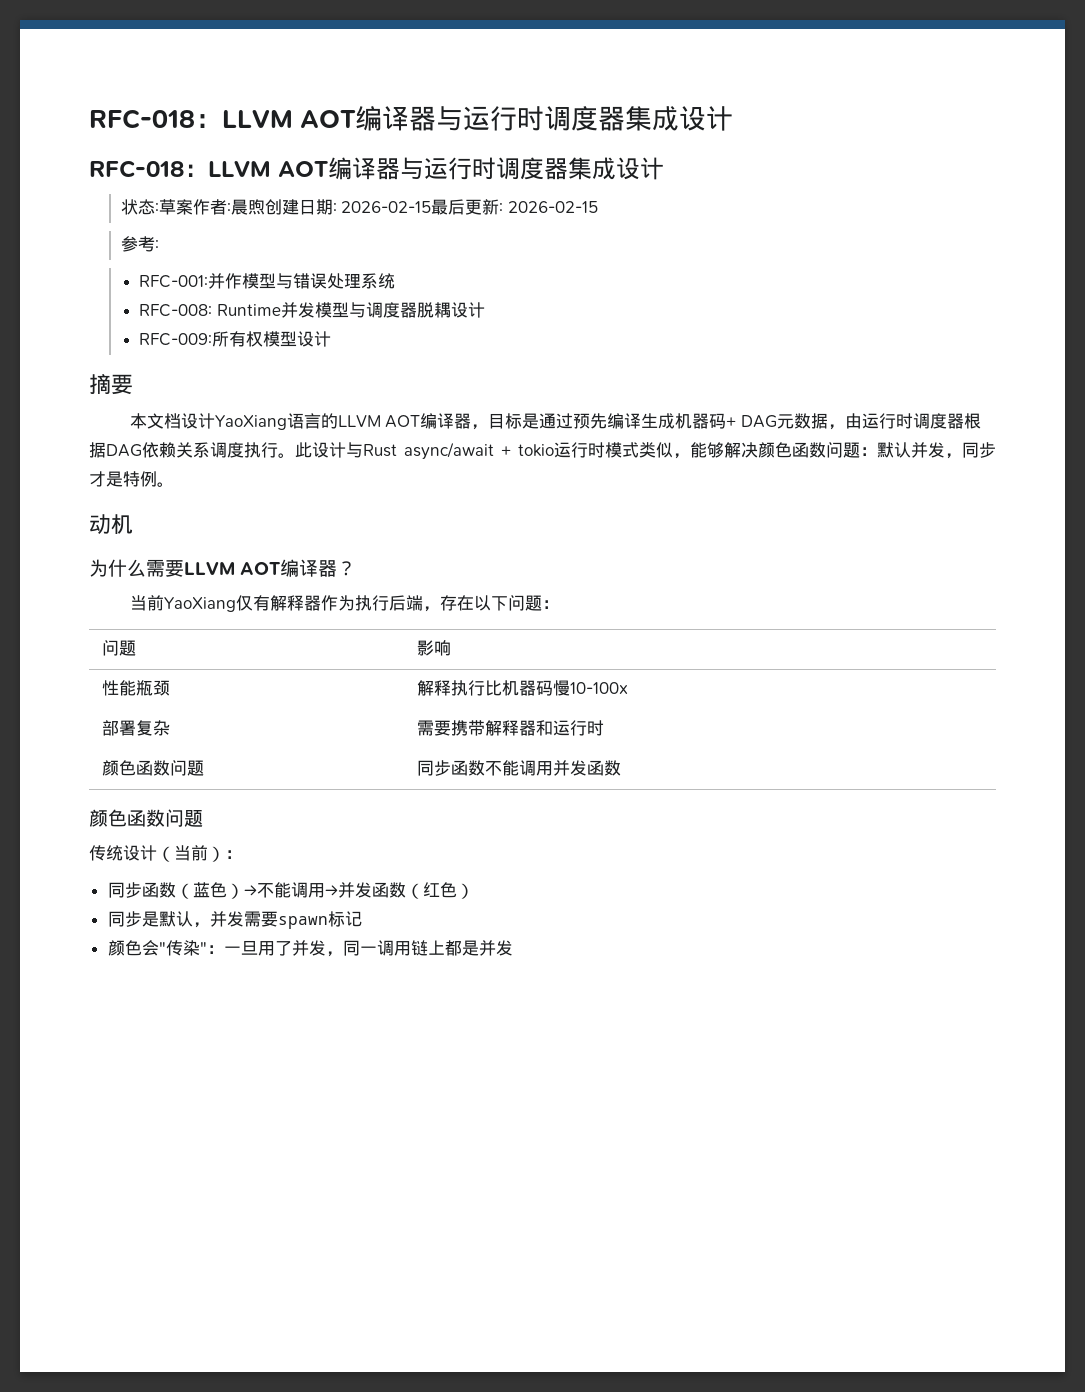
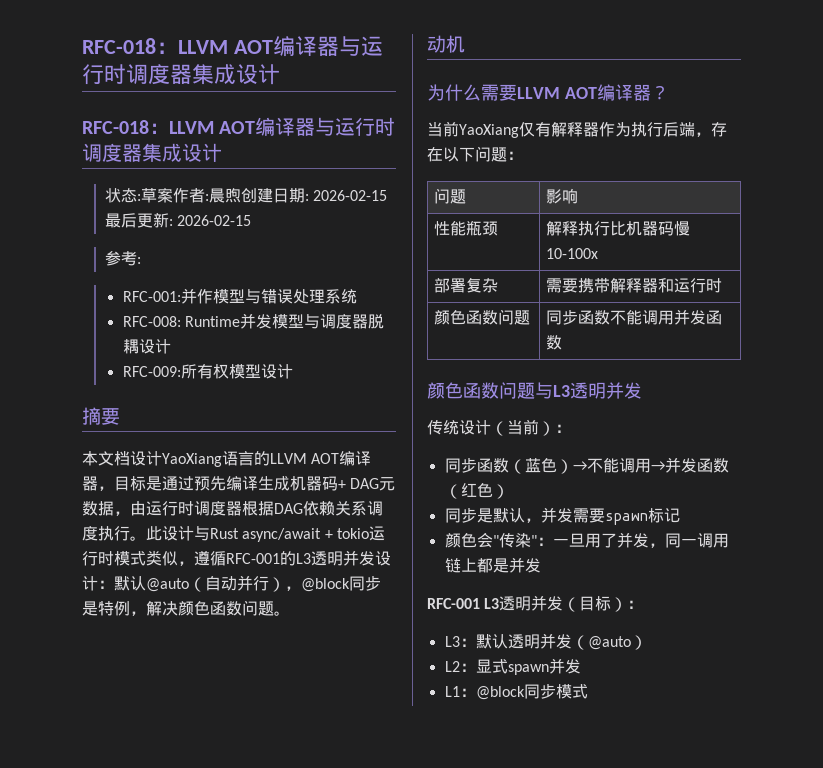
- 此设计与Rust async/await + tokio运行时模式类似，能够解决颜色函数问题：默认并发，同步才是特例。
+ 此设计与Rust async/await + tokio运行时模式类似，遵循RFC-001的L3透明并发设计：默认@auto（自动并行），@block同步是特例，解决颜色函数问题。
  颜色函数问题 | 同步函数不能调用并发函数
- 颜色函数问题
+ 颜色函数问题与L3透明并发
+ RFC-001 L3透明并发（目标）：
+ L3：默认透明并发（@auto）
+ L2：显式spawn并发
+ L1：@block同步模式

